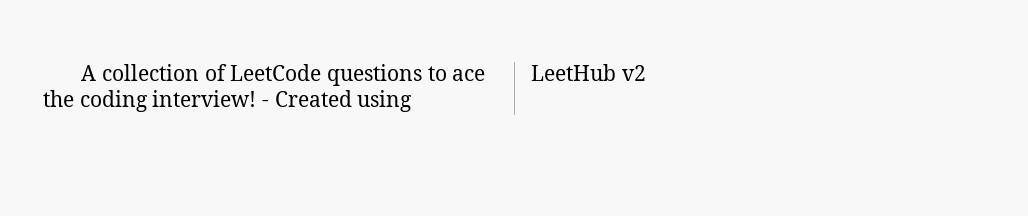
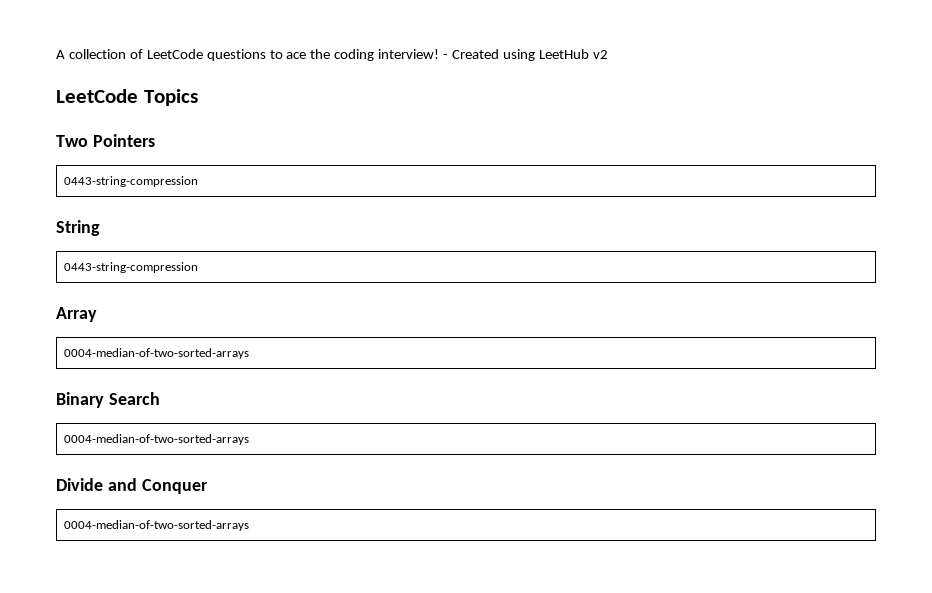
+ LeetCode Topics
+ Two Pointers
+ 0443-string-compression
+ String
+ 0443-string-compression
+ Array
+ 0004-median-of-two-sorted-arrays
+ Binary Search
+ 0004-median-of-two-sorted-arrays
+ Divide and Conquer
+ 0004-median-of-two-sorted-arrays

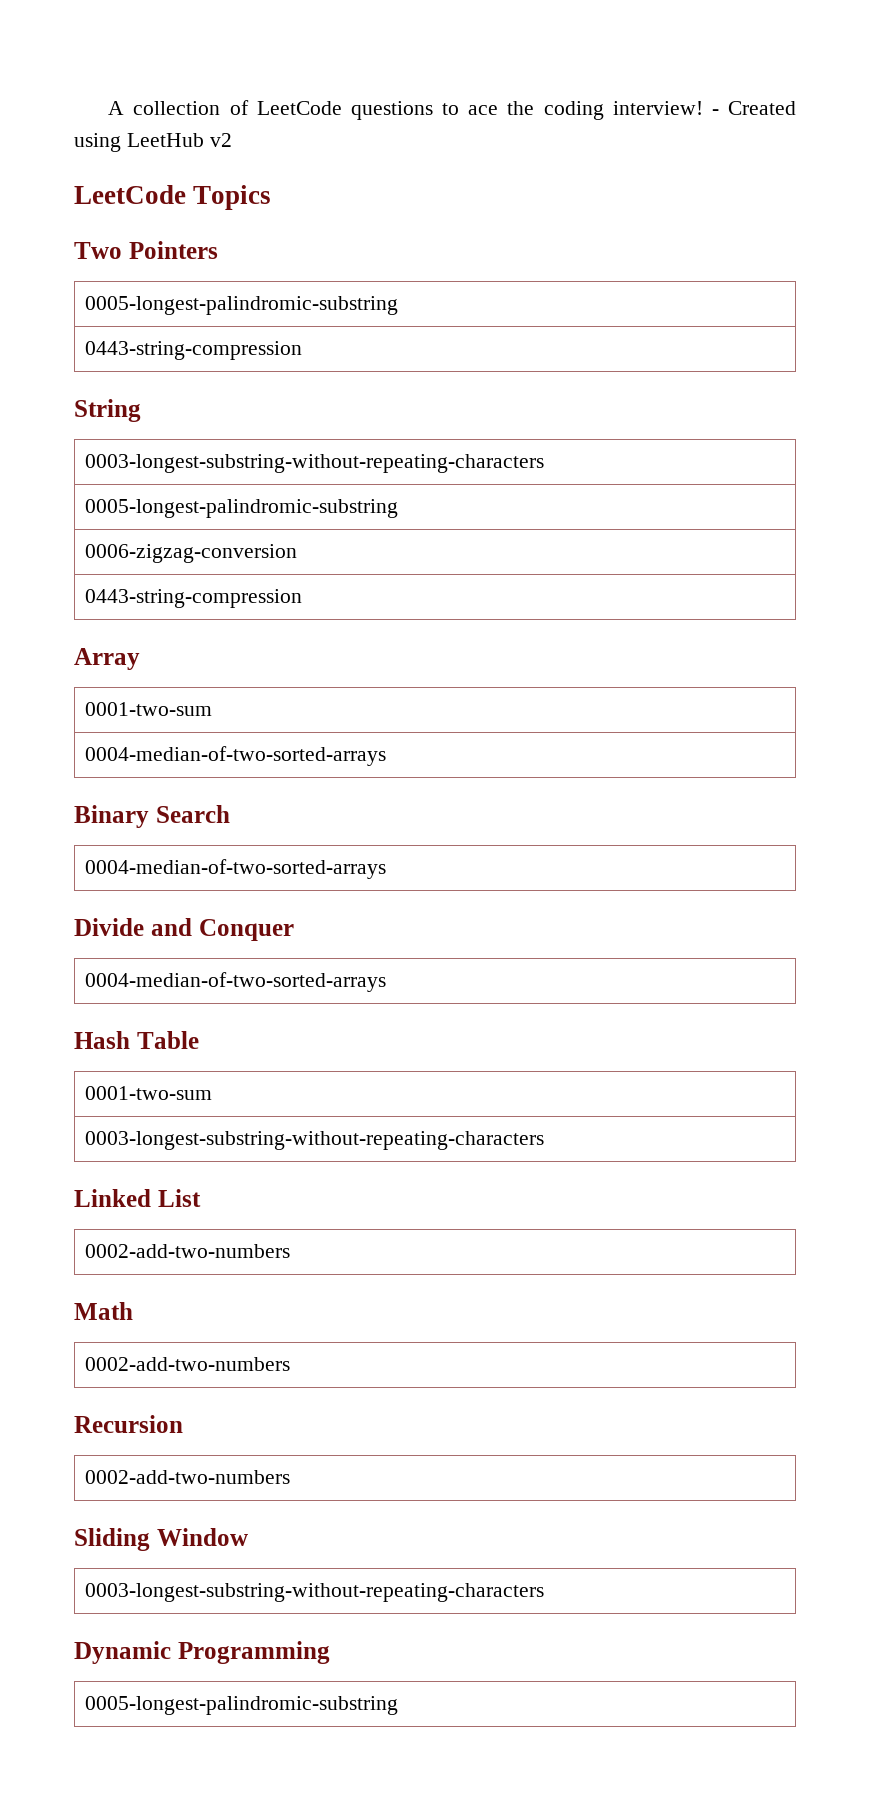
  Two Pointers
+ 0005-longest-palindromic-substring
  String
+ 0003-longest-substring-without-repeating-characters
+ 0005-longest-palindromic-substring
+ 0006-zigzag-conversion
  Array
+ 0001-two-sum
+ Hash Table
+ 0001-two-sum
+ 0003-longest-substring-without-repeating-characters
+ Linked List
+ 0002-add-two-numbers
+ Math
+ 0002-add-two-numbers
+ Recursion
+ 0002-add-two-numbers
+ Sliding Window
+ 0003-longest-substring-without-repeating-characters
+ Dynamic Programming
+ 0005-longest-palindromic-substring

